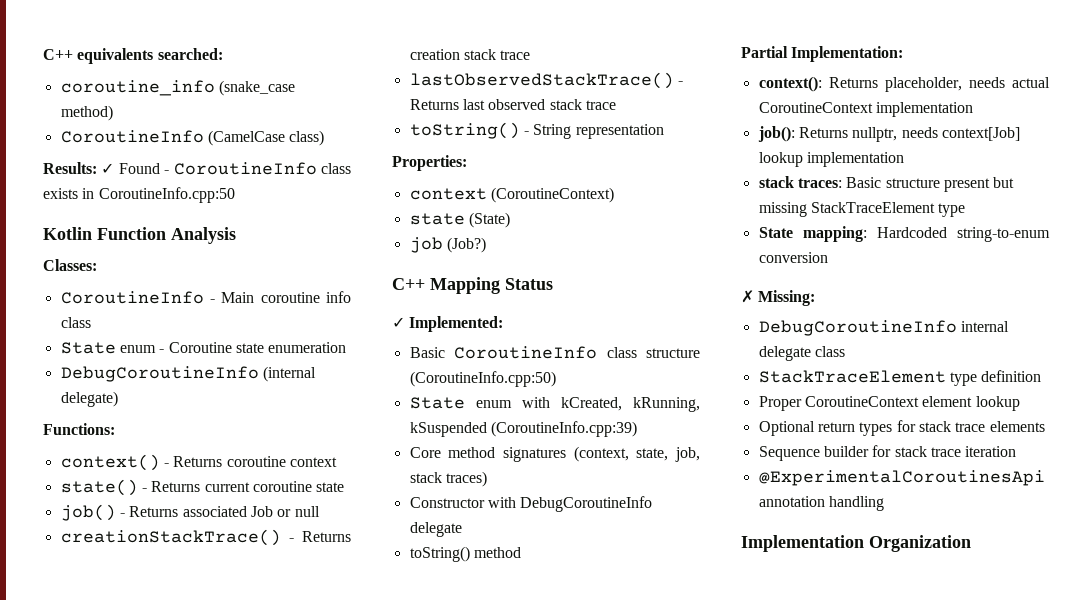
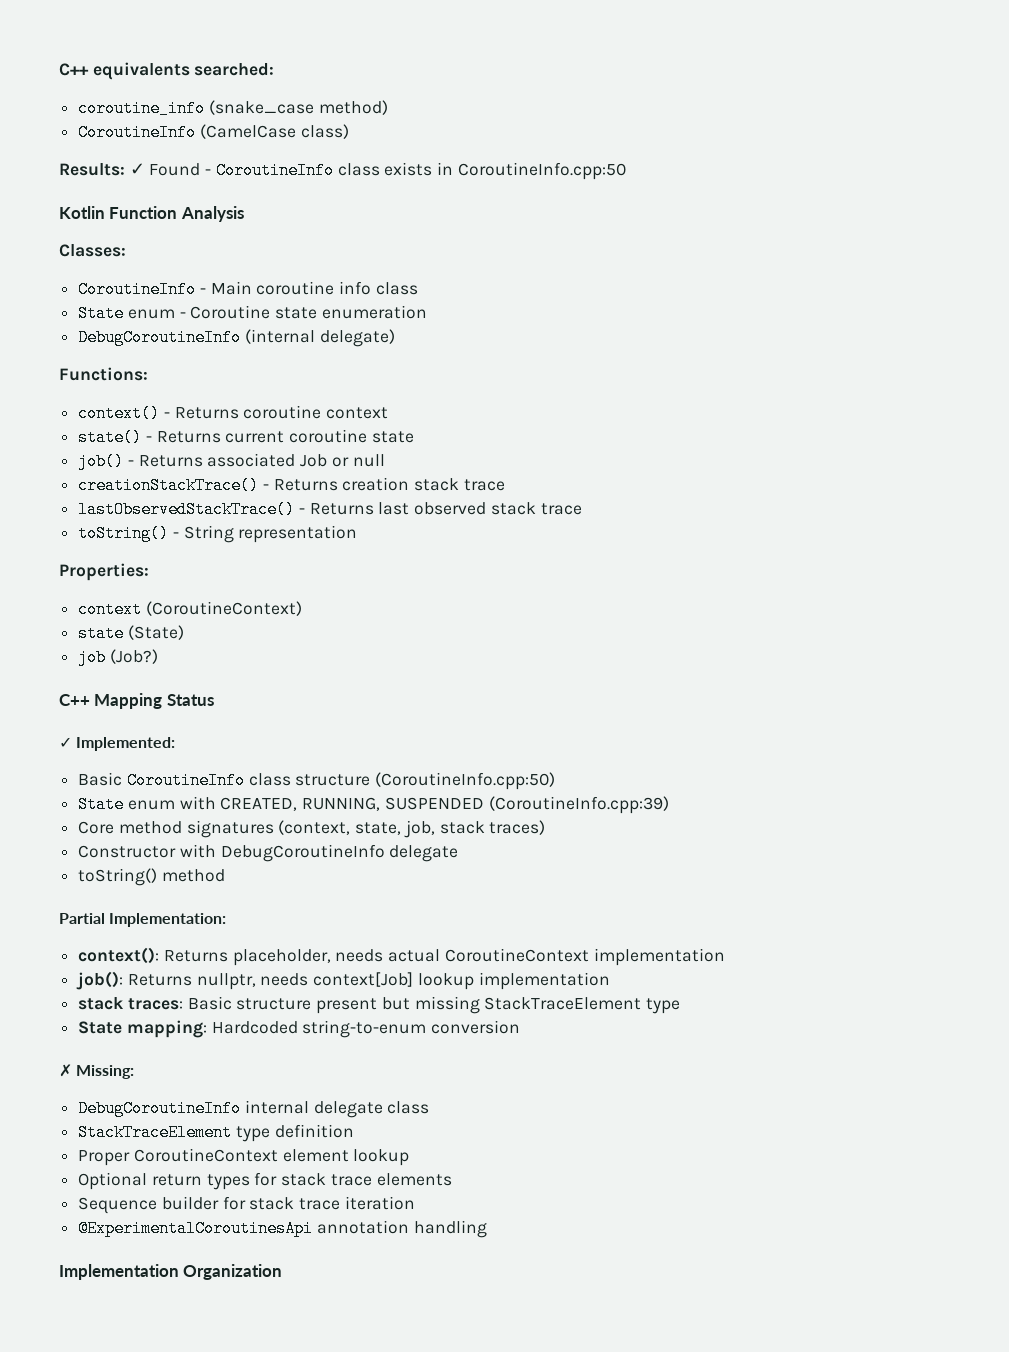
- State enum with kCreated, kRunning, kSuspended (CoroutineInfo.cpp:39)
+ State enum with CREATED, RUNNING, SUSPENDED (CoroutineInfo.cpp:39)

